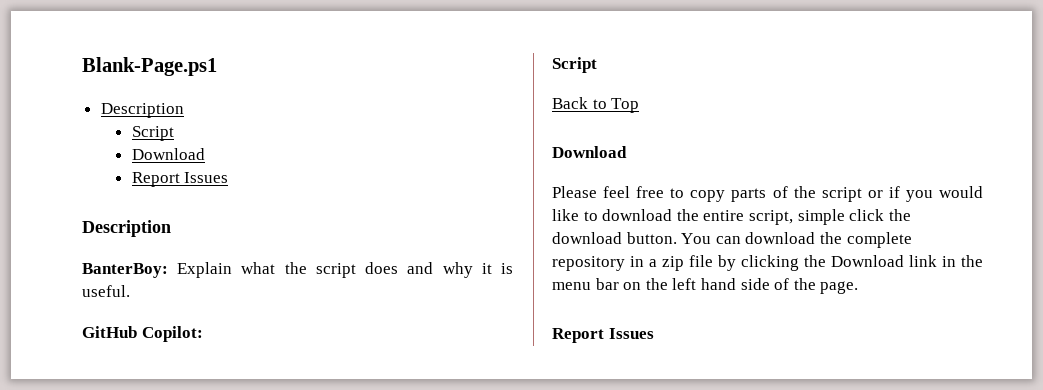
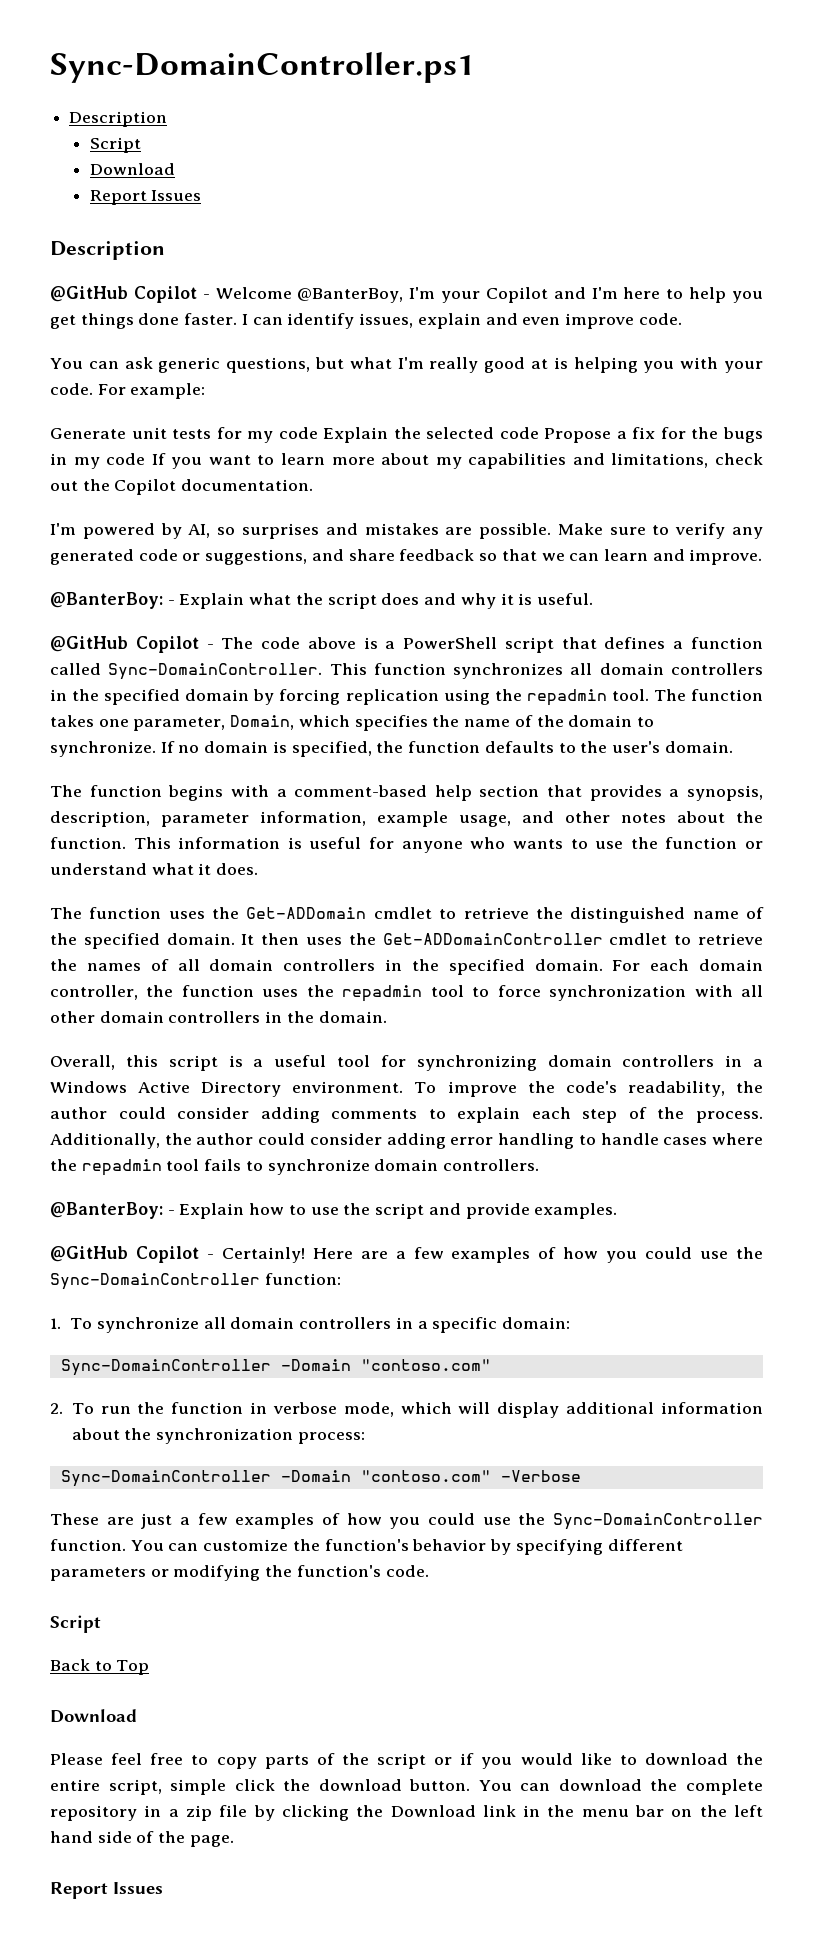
- Blank-Page.ps1
+ Sync-DomainController.ps1
- BanterBoy: Explain what the script does and why it is useful.
+ @GitHub Copilot - Welcome @BanterBoy, I'm your Copilot and I'm here to help you get things done faster. I can identify issues, explain and even improve code.
+ You can ask generic questions, but what I'm really good at is helping you with your code. For example:
+ Generate unit tests for my code Explain the selected code Propose a fix for the bugs in my code If you want to learn more about my capabilities and limitations, check out the Copilot documentation.
+ I'm powered by AI, so surprises and mistakes are possible. Make sure to verify any generated code or suggestions, and share feedback so that we can learn and improve.
+ @BanterBoy: - Explain what the script does and why it is useful.
- GitHub Copilot:
+ @GitHub Copilot - The code above is a PowerShell script that defines a function called Sync-DomainController. This function synchronizes all domain controllers in the specified domain by forcing replication using the repadmin tool. The function takes one parameter, Domain, which specifies the name of the domain to synchronize. If no domain is specified, the function defaults to the user's domain.
+ The function begins with a comment-based help section that provides a synopsis, description, parameter information, example usage, and other notes about the function. This information is useful for anyone who wants to use the function or understand what it does.
+ The function uses the Get-ADDomain cmdlet to retrieve the distinguished name of the specified domain. It then uses the Get-ADDomainController cmdlet to retrieve the names of all domain controllers in the specified domain. For each domain controller, the function uses the repadmin tool to force synchronization with all other domain controllers in the domain.
+ Overall, this script is a useful tool for synchronizing domain controllers in a Windows Active Directory environment. To improve the code's readability, the author could consider adding comments to explain each step of the process. Additionally, the author could consider adding error handling to handle cases where the repadmin tool fails to synchronize domain controllers.
+ @BanterBoy: - Explain how to use the script and provide examples.
+ @GitHub Copilot - Certainly! Here are a few examples of how you could use the Sync-DomainController function:
+ 1. To synchronize all domain controllers in a specific domain:
+ Sync-DomainController -Domain "contoso.com"
+ 2. To run the function in verbose mode, which will display additional information about the synchronization process:
+ Sync-DomainController -Domain "contoso.com" -Verbose
+ These are just a few examples of how you could use the Sync-DomainController function. You can customize the function's behavior by specifying different parameters or modifying the function's code.

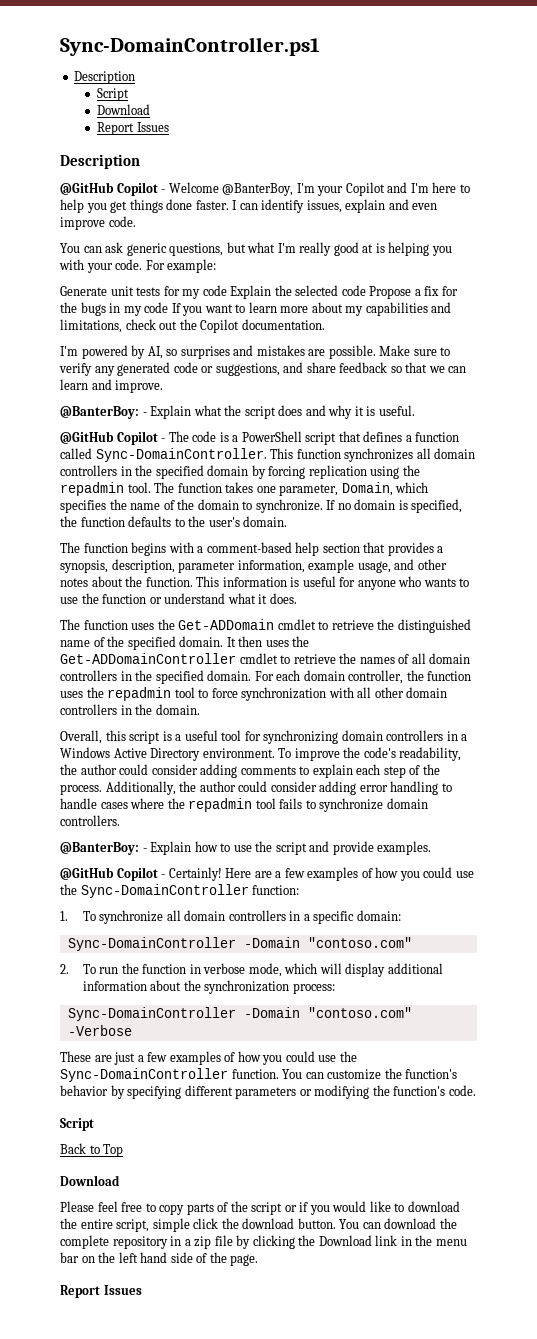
- @GitHub Copilot - The code above is a PowerShell script that defines a function called Sync-DomainController.
+ @GitHub Copilot - The code is a PowerShell script that defines a function called Sync-DomainController.

